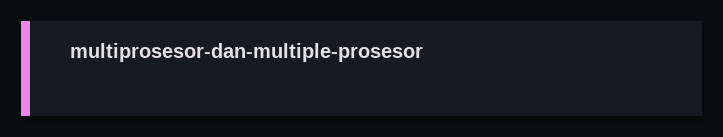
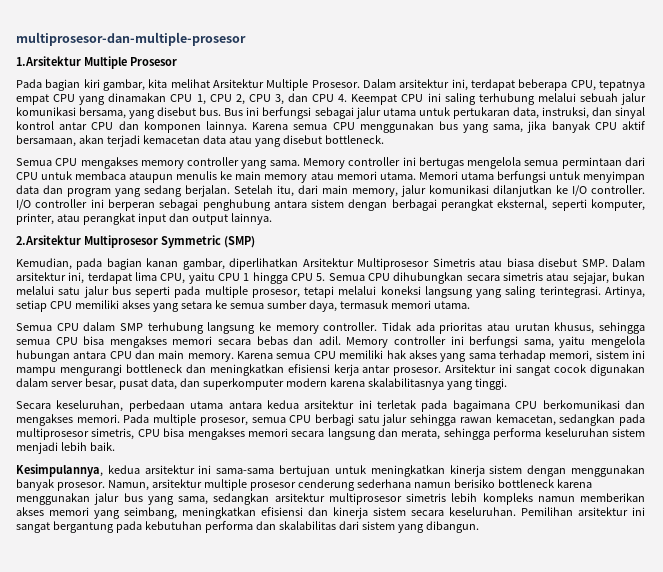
+ 1.Arsitektur Multiple Prosesor
+ Pada bagian kiri gambar, kita melihat Arsitektur Multiple Prosesor. Dalam arsitektur ini, terdapat beberapa CPU, tepatnya empat CPU yang dinamakan CPU 1, CPU 2, CPU 3, dan CPU 4. Keempat CPU ini saling terhubung melalui sebuah jalur komunikasi bersama, yang disebut bus. Bus ini berfungsi sebagai jalur utama untuk pertukaran data, instruksi, dan sinyal kontrol antar CPU dan komponen lainnya. Karena semua CPU menggunakan bus yang sama, jika banyak CPU aktif bersamaan, akan terjadi kemacetan data atau yang disebut bottleneck.
+ Semua CPU mengakses memory controller yang sama. Memory controller ini bertugas mengelola semua permintaan dari CPU untuk membaca ataupun menulis ke main memory atau memori utama. Memori utama berfungsi untuk menyimpan data dan program yang sedang berjalan. Setelah itu, dari main memory, jalur komunikasi dilanjutkan ke I/O controller. I/O controller ini berperan sebagai penghubung antara sistem dengan berbagai perangkat eksternal, seperti komputer, printer, atau perangkat input dan output lainnya.
+ 2.Arsitektur Multiprosesor Symmetric (SMP)
+ Kemudian, pada bagian kanan gambar, diperlihatkan Arsitektur Multiprosesor Simetris atau biasa disebut SMP. Dalam arsitektur ini, terdapat lima CPU, yaitu CPU 1 hingga CPU 5. Semua CPU dihubungkan secara simetris atau sejajar, bukan melalui satu jalur bus seperti pada multiple prosesor, tetapi melalui koneksi langsung yang saling terintegrasi. Artinya, setiap CPU memiliki akses yang setara ke semua sumber daya, termasuk memori utama.
+ Semua CPU dalam SMP terhubung langsung ke memory controller. Tidak ada prioritas atau urutan khusus, sehingga semua CPU bisa mengakses memori secara bebas dan adil. Memory controller ini berfungsi sama, yaitu mengelola hubungan antara CPU dan main memory. Karena semua CPU memiliki hak akses yang sama terhadap memori, sistem ini mampu mengurangi bottleneck dan meningkatkan efisiensi kerja antar prosesor. Arsitektur ini sangat cocok digunakan dalam server besar, pusat data, dan superkomputer modern karena skalabilitasnya yang tinggi.
+ Secara keseluruhan, perbedaan utama antara kedua arsitektur ini terletak pada bagaimana CPU berkomunikasi dan mengakses memori. Pada multiple prosesor, semua CPU berbagi satu jalur sehingga rawan kemacetan, sedangkan pada multiprosesor simetris, CPU bisa mengakses memori secara langsung dan merata, sehingga performa keseluruhan sistem menjadi lebih baik.
+ Kesimpulannya, kedua arsitektur ini sama-sama bertujuan untuk meningkatkan kinerja sistem dengan menggunakan banyak prosesor. Namun, arsitektur multiple prosesor cenderung sederhana namun berisiko bottleneck karena menggunakan jalur bus yang sama, sedangkan arsitektur multiprosesor simetris lebih kompleks namun memberikan akses memori yang seimbang, meningkatkan efisiensi dan kinerja sistem secara keseluruhan. Pemilihan arsitektur ini sangat bergantung pada kebutuhan performa dan skalabilitas dari sistem yang dibangun.

